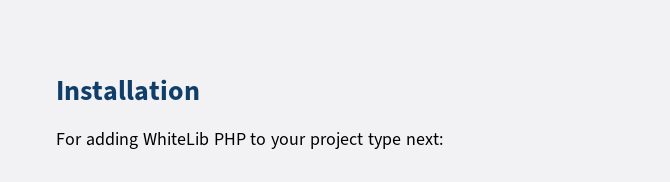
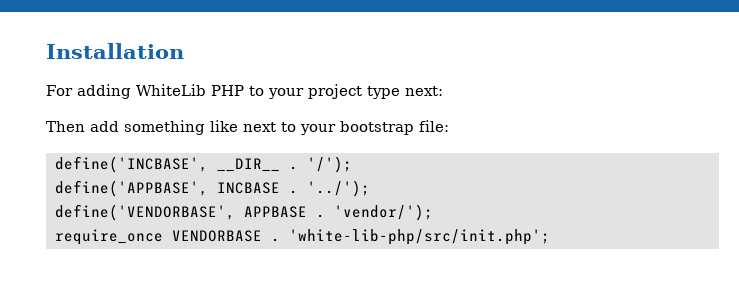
+ Then add something like next to your bootstrap file:
+ define('INCBASE', __DIR__ . '/');
+ define('APPBASE', INCBASE . '../');
+ define('VENDORBASE', APPBASE . 'vendor/');
+ require_once VENDORBASE . 'white-lib-php/src/init.php';

